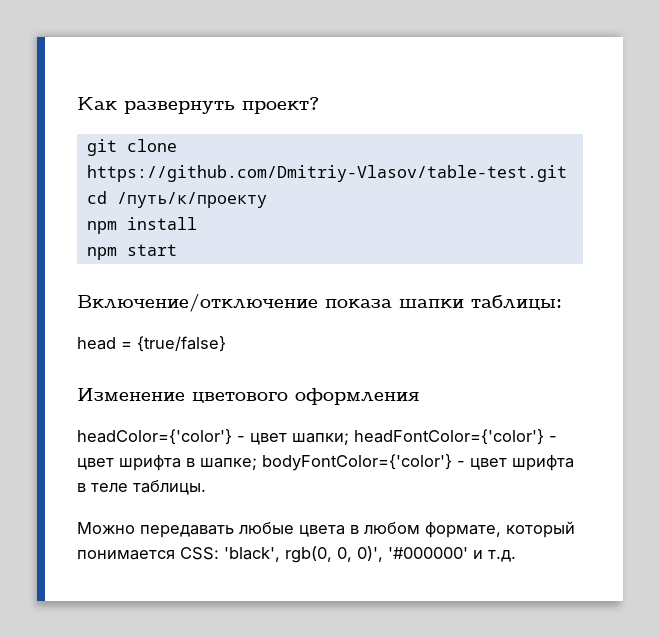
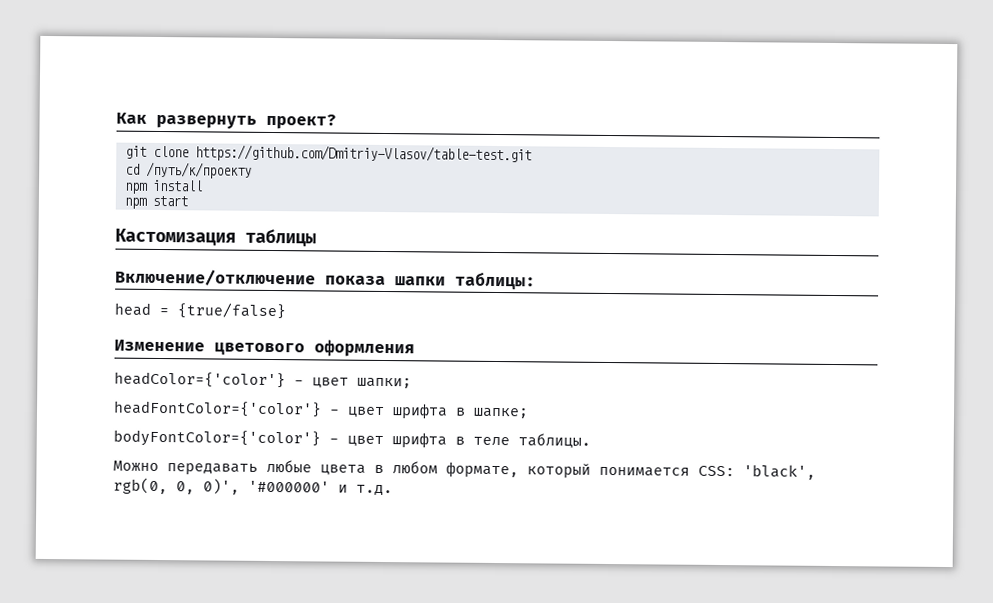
+ Кастомизация таблицы
- headColor={'color'} - цвет шапки; headFontColor={'color'} - цвет шрифта в шапке; bodyFontColor={'color'} - цвет шрифта в теле таблицы.
+ headColor={'color'} - цвет шапки;
+ headFontColor={'color'} - цвет шрифта в шапке;
+ bodyFontColor={'color'} - цвет шрифта в теле таблицы.

